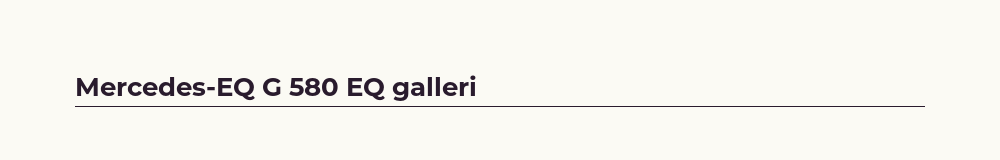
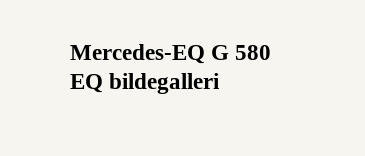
- Mercedes-EQ G 580 EQ galleri
+ Mercedes-EQ G 580 EQ bildegalleri

